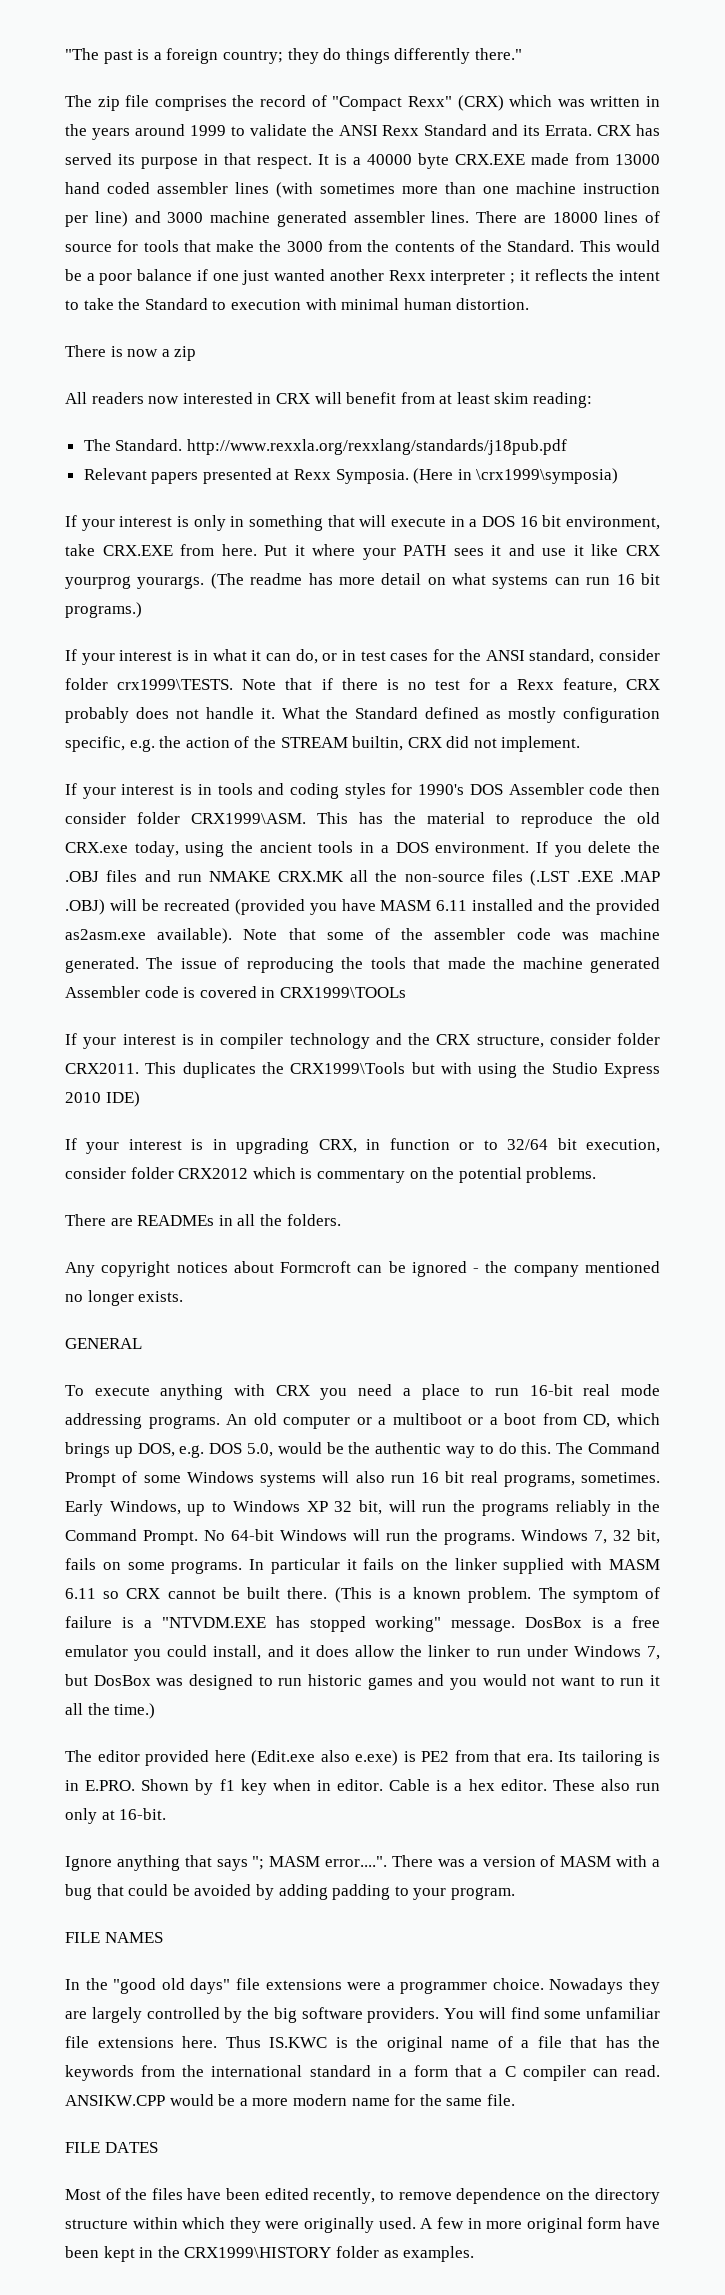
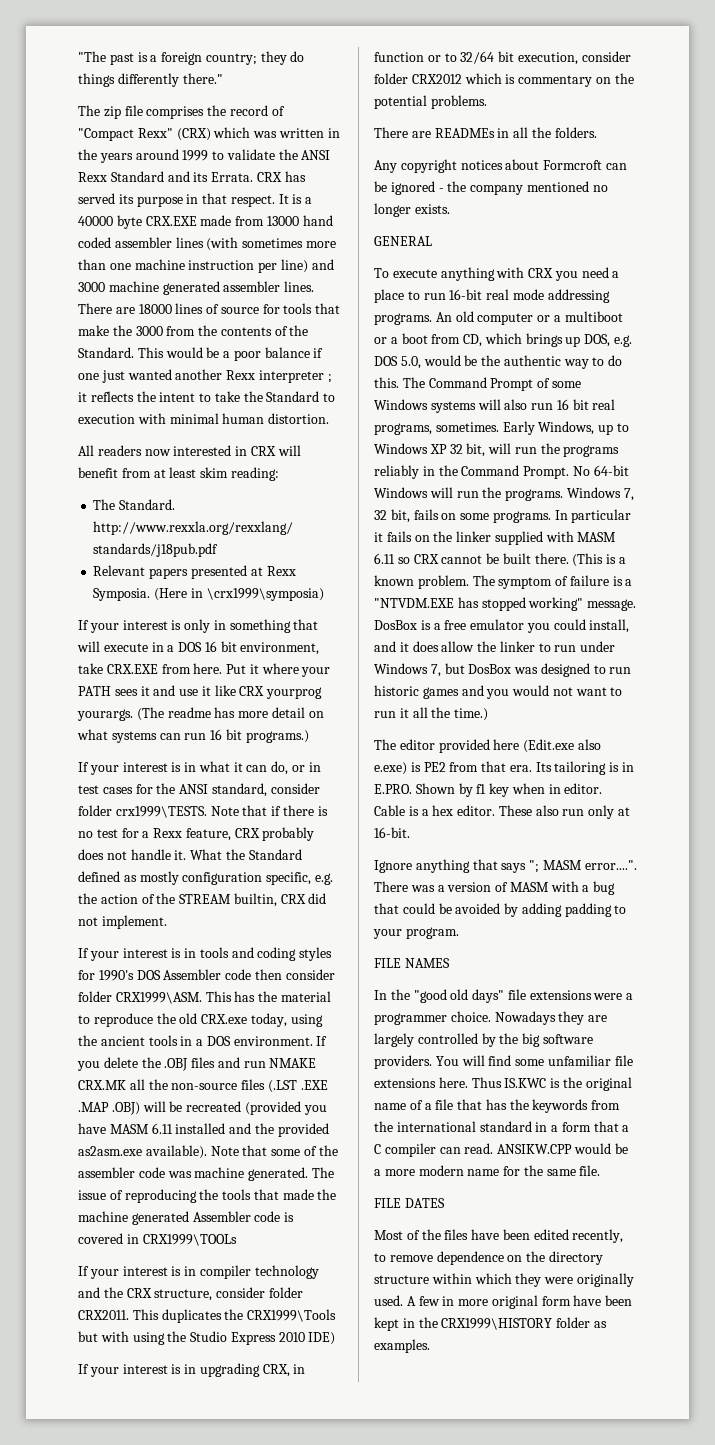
- There is now a zip

